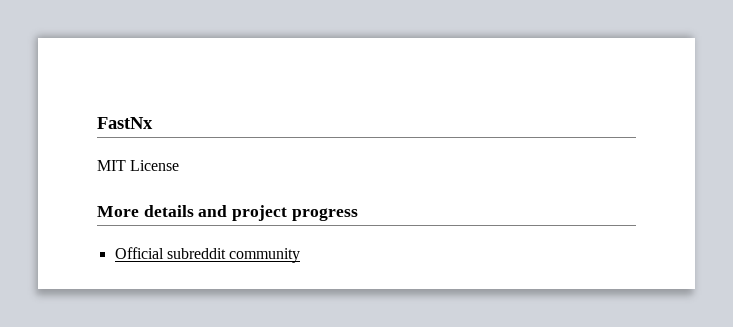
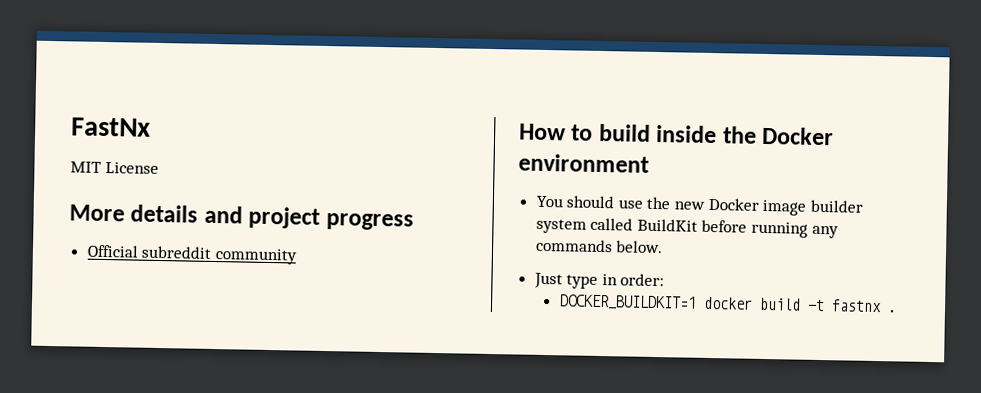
+ How to build inside the Docker environment
+ You should use the new Docker image builder system called BuildKit before running any commands below.
+ Just type in order:
+ DOCKER_BUILDKIT=1 docker build -t fastnx .

